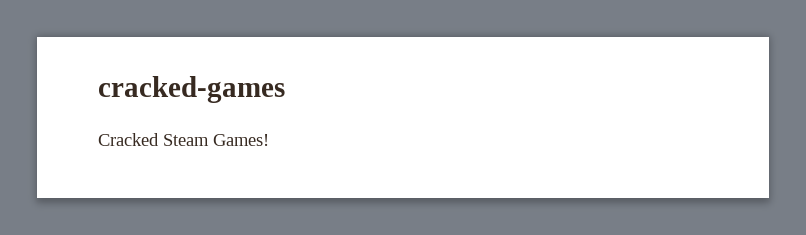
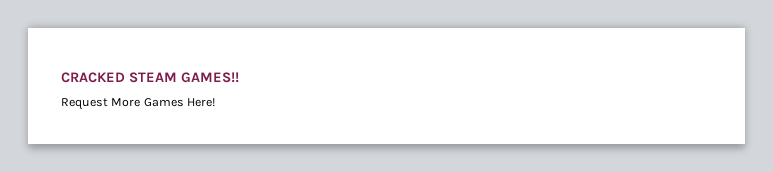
- cracked-games
- Cracked Steam Games!
+ CRACKED STEAM GAMES!!
+ Request More Games Here!

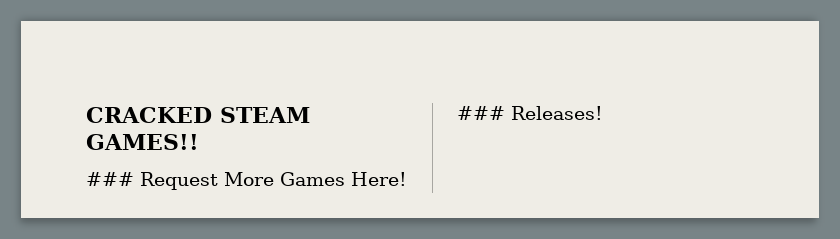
- Request More Games Here!
+ ### Request More Games Here!
+ ### Releases!

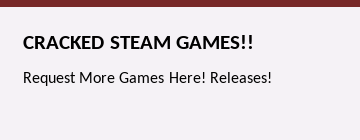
- ### Request More Games Here!
+ Request More Games Here!
- ### Releases!
+ Releases!

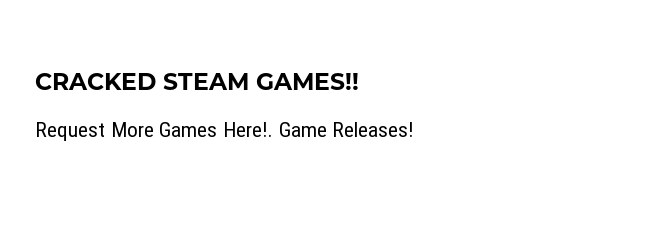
- Request More Games Here! Releases!
+ Request More Games Here!. Game Releases!

